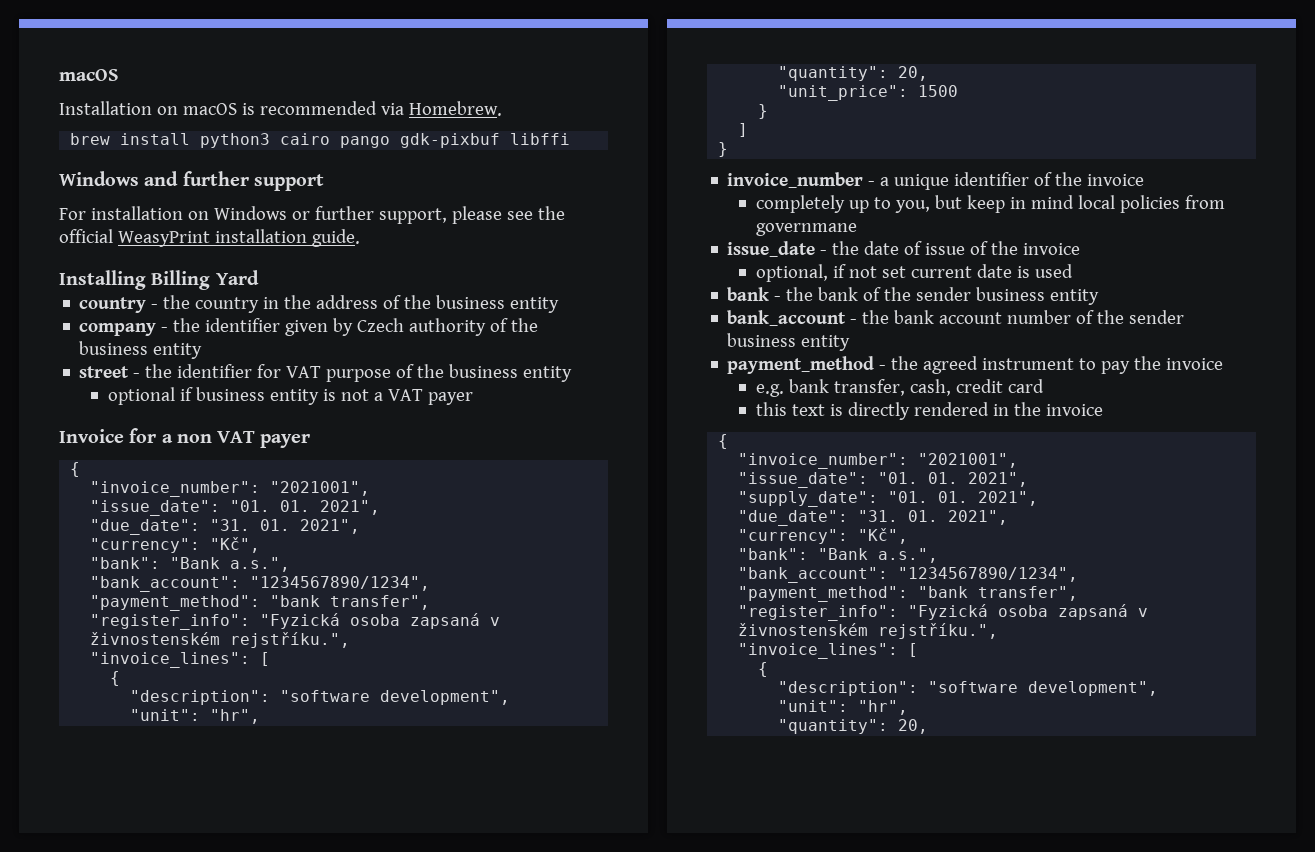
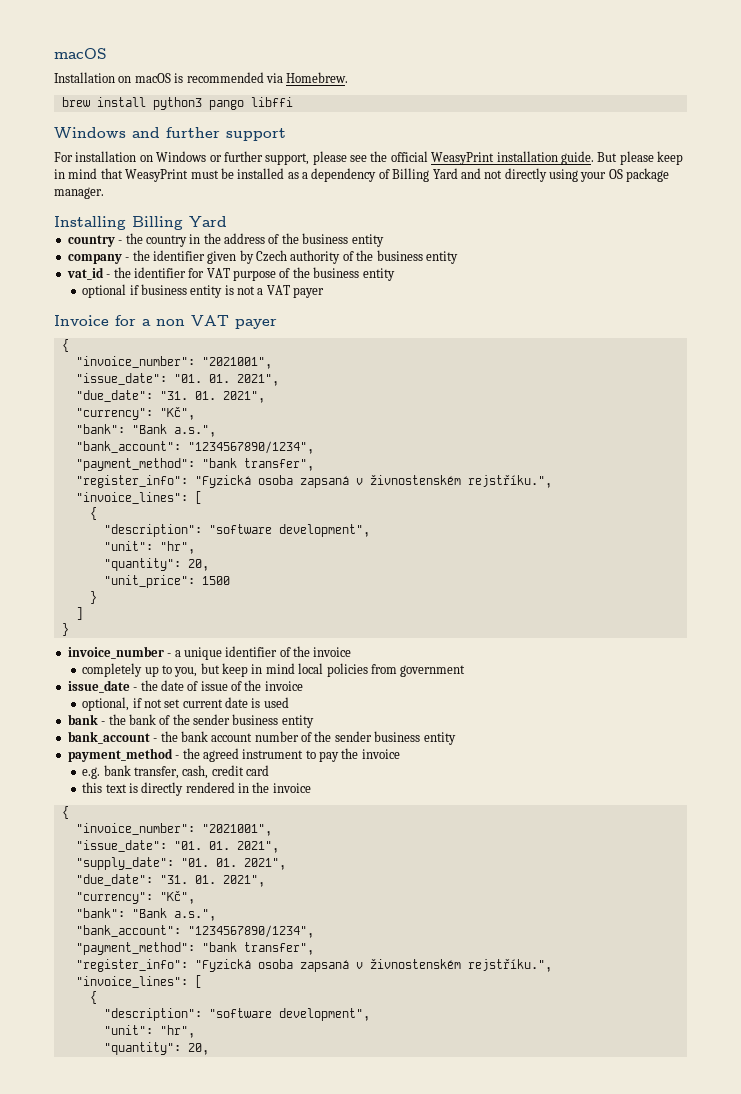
- brew install python3 cairo pango gdk-pixbuf libffi
+ brew install python3 pango libffi
+ But please keep in mind that WeasyPrint must be installed as a dependency of Billing Yard and not directly using your OS package manager.
- street - the identifier for VAT purpose of the business entity
+ vat_id - the identifier for VAT purpose of the business entity
- completely up to you, but keep in mind local policies from governmane
+ completely up to you, but keep in mind local policies from government

